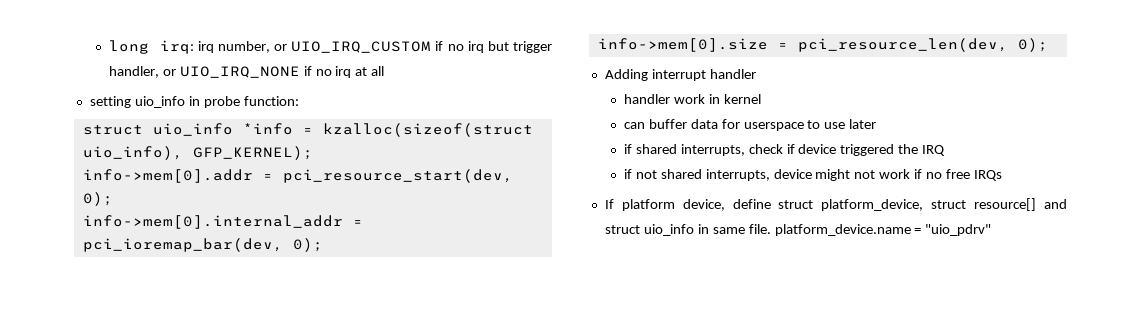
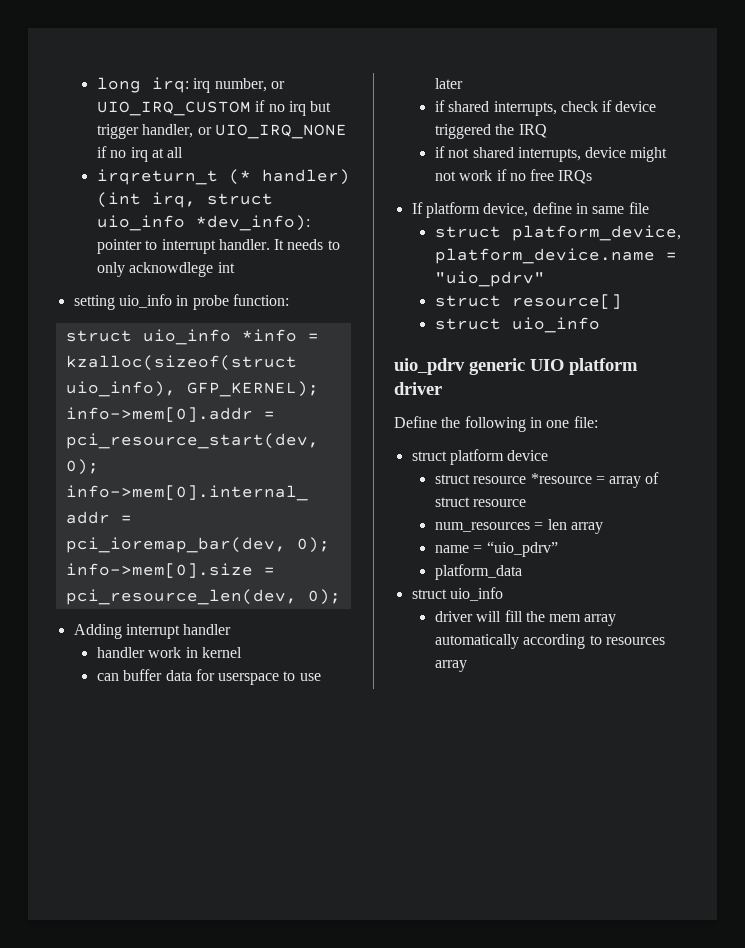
+ irqreturn_t (* handler) (int irq, struct uio_info *dev_info): pointer to interrupt handler. It needs to only acknowdlege int
- If platform device, define struct platform_device, struct resource[] and struct uio_info in same file. platform_device.name = "uio_pdrv"
+ If platform device, define in same file
+ struct platform_device, platform_device.name = "uio_pdrv"
+ struct resource[]
+ struct uio_info
+ uio_pdrv generic UIO platform driver
+ Define the following in one file:
+ struct platform device
+ struct resource *resource = array of struct resource
+ num_resources = len array
+ name = “uio_pdrv”
+ platform_data
+ struct uio_info
+ driver will fill the mem array automatically according to resources array

